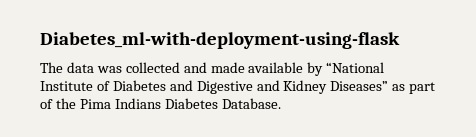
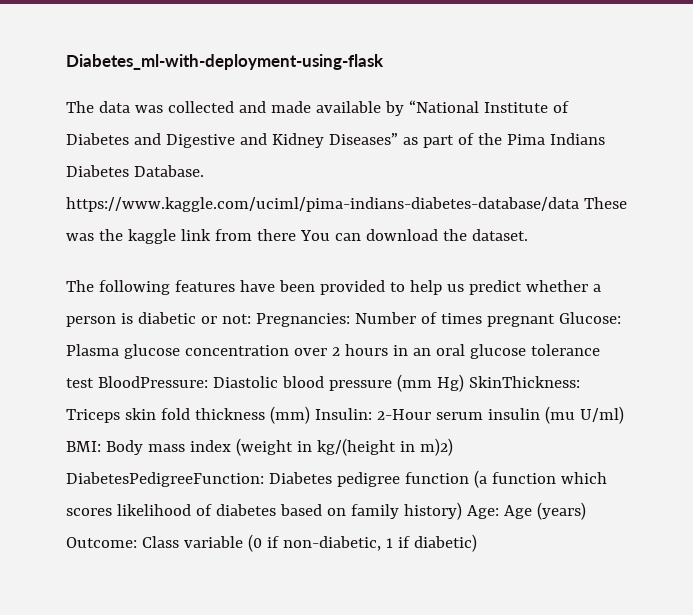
- The data was collected and made available by “National Institute of Diabetes and Digestive and Kidney Diseases” as part of the Pima Indians Diabetes Database.
+ The data was collected and made available by “National Institute of Diabetes and Digestive and Kidney Diseases” as part of the Pima Indians Diabetes Database. https://www.kaggle.com/uciml/pima-indians-diabetes-database/data These was the kaggle link from there You can download the dataset.
+ The following features have been provided to help us predict whether a person is diabetic or not: Pregnancies: Number of times pregnant Glucose: Plasma glucose concentration over 2 hours in an oral glucose tolerance test BloodPressure: Diastolic blood pressure (mm Hg) SkinThickness: Triceps skin fold thickness (mm) Insulin: 2-Hour serum insulin (mu U/ml) BMI: Body mass index (weight in kg/(height in m)2) DiabetesPedigreeFunction: Diabetes pedigree function (a function which scores likelihood of diabetes based on family history) Age: Age (years) Outcome: Class variable (0 if non-diabetic, 1 if diabetic)

